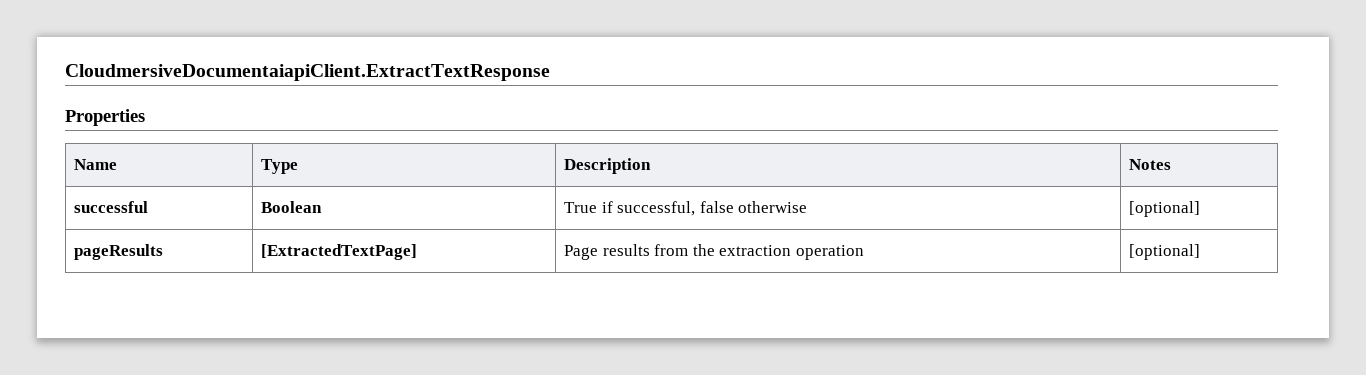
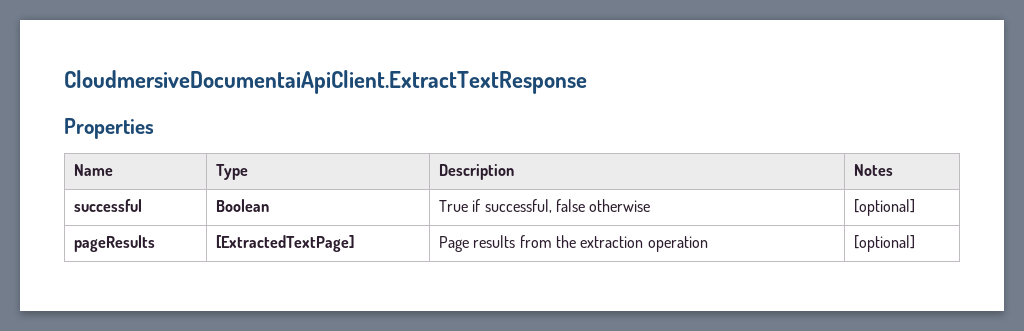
- CloudmersiveDocumentaiapiClient.ExtractTextResponse
+ CloudmersiveDocumentaiApiClient.ExtractTextResponse

